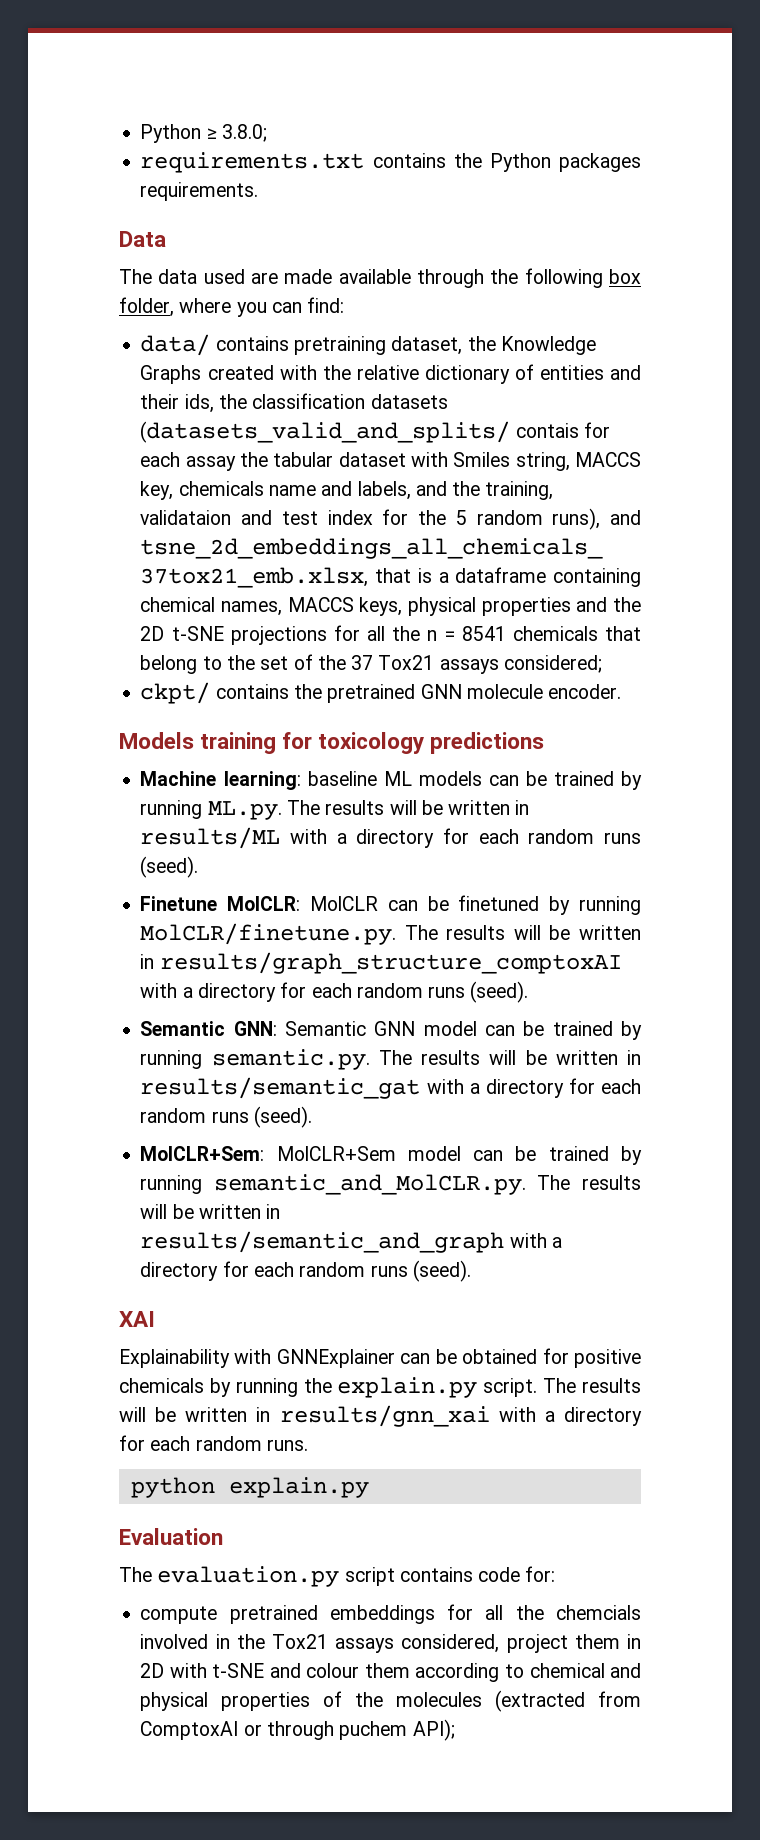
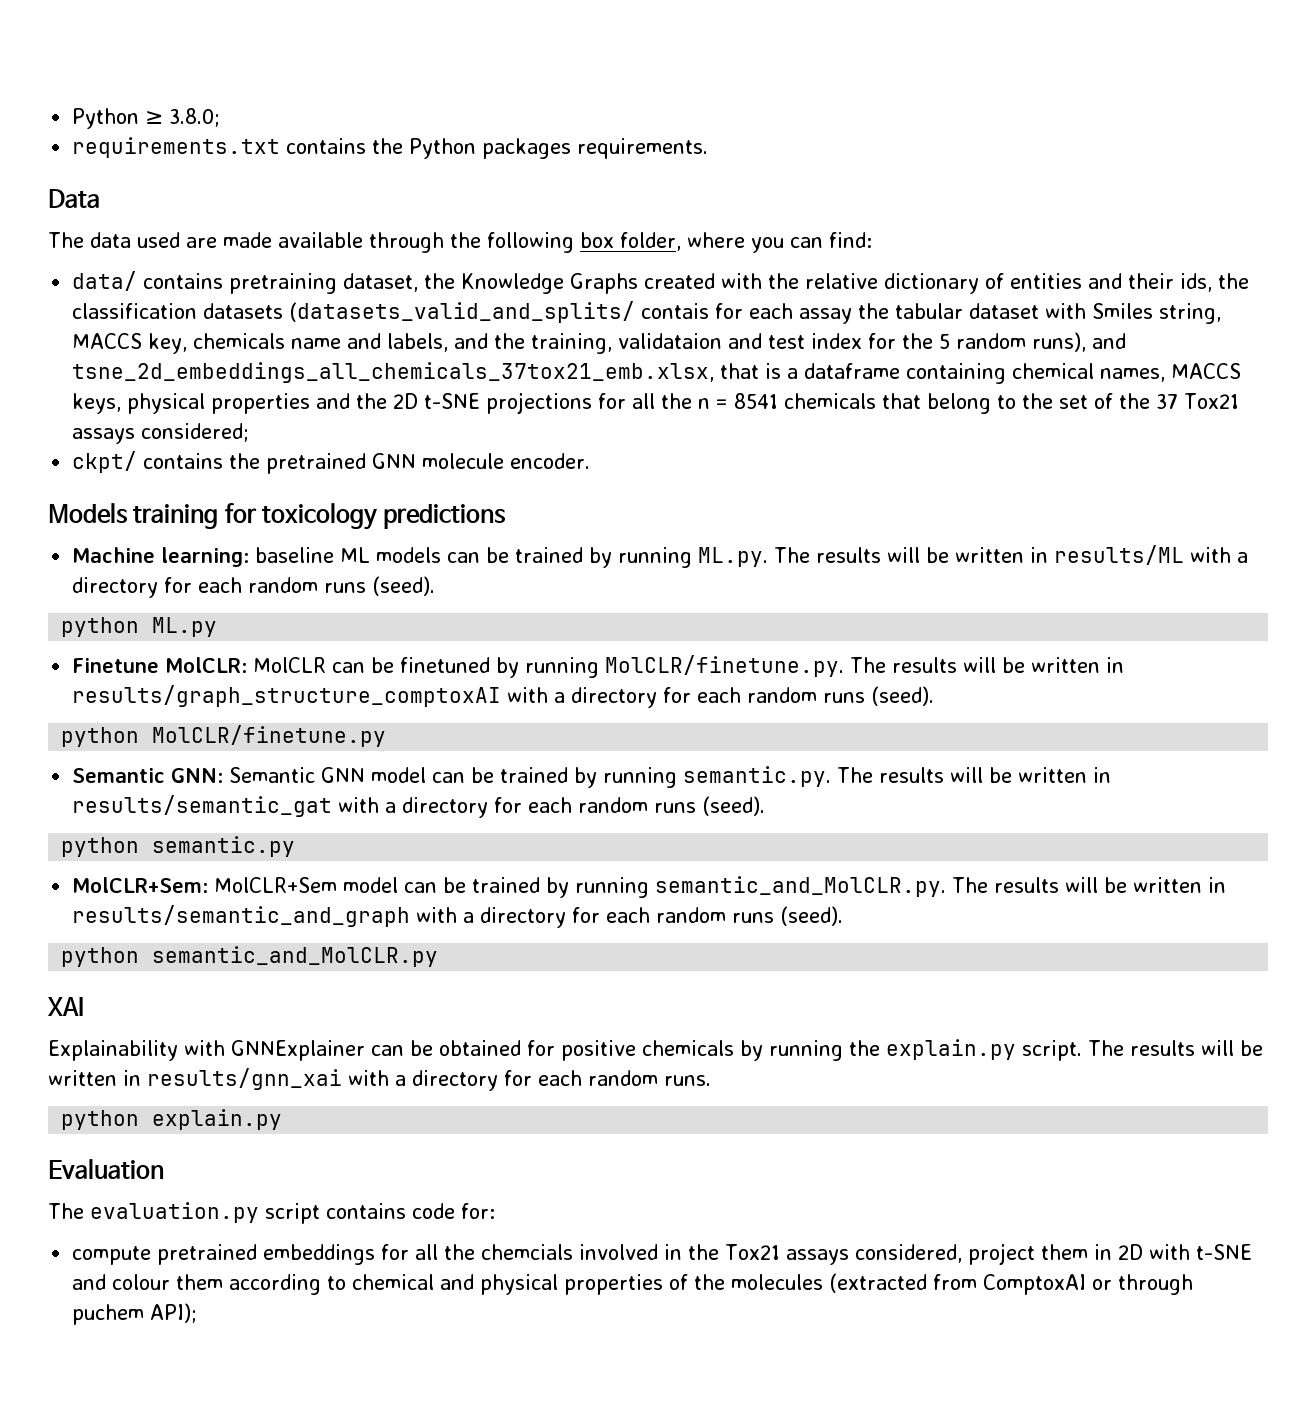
+ python ML.py
+ python MolCLR/finetune.py
+ python semantic.py
+ python semantic_and_MolCLR.py

